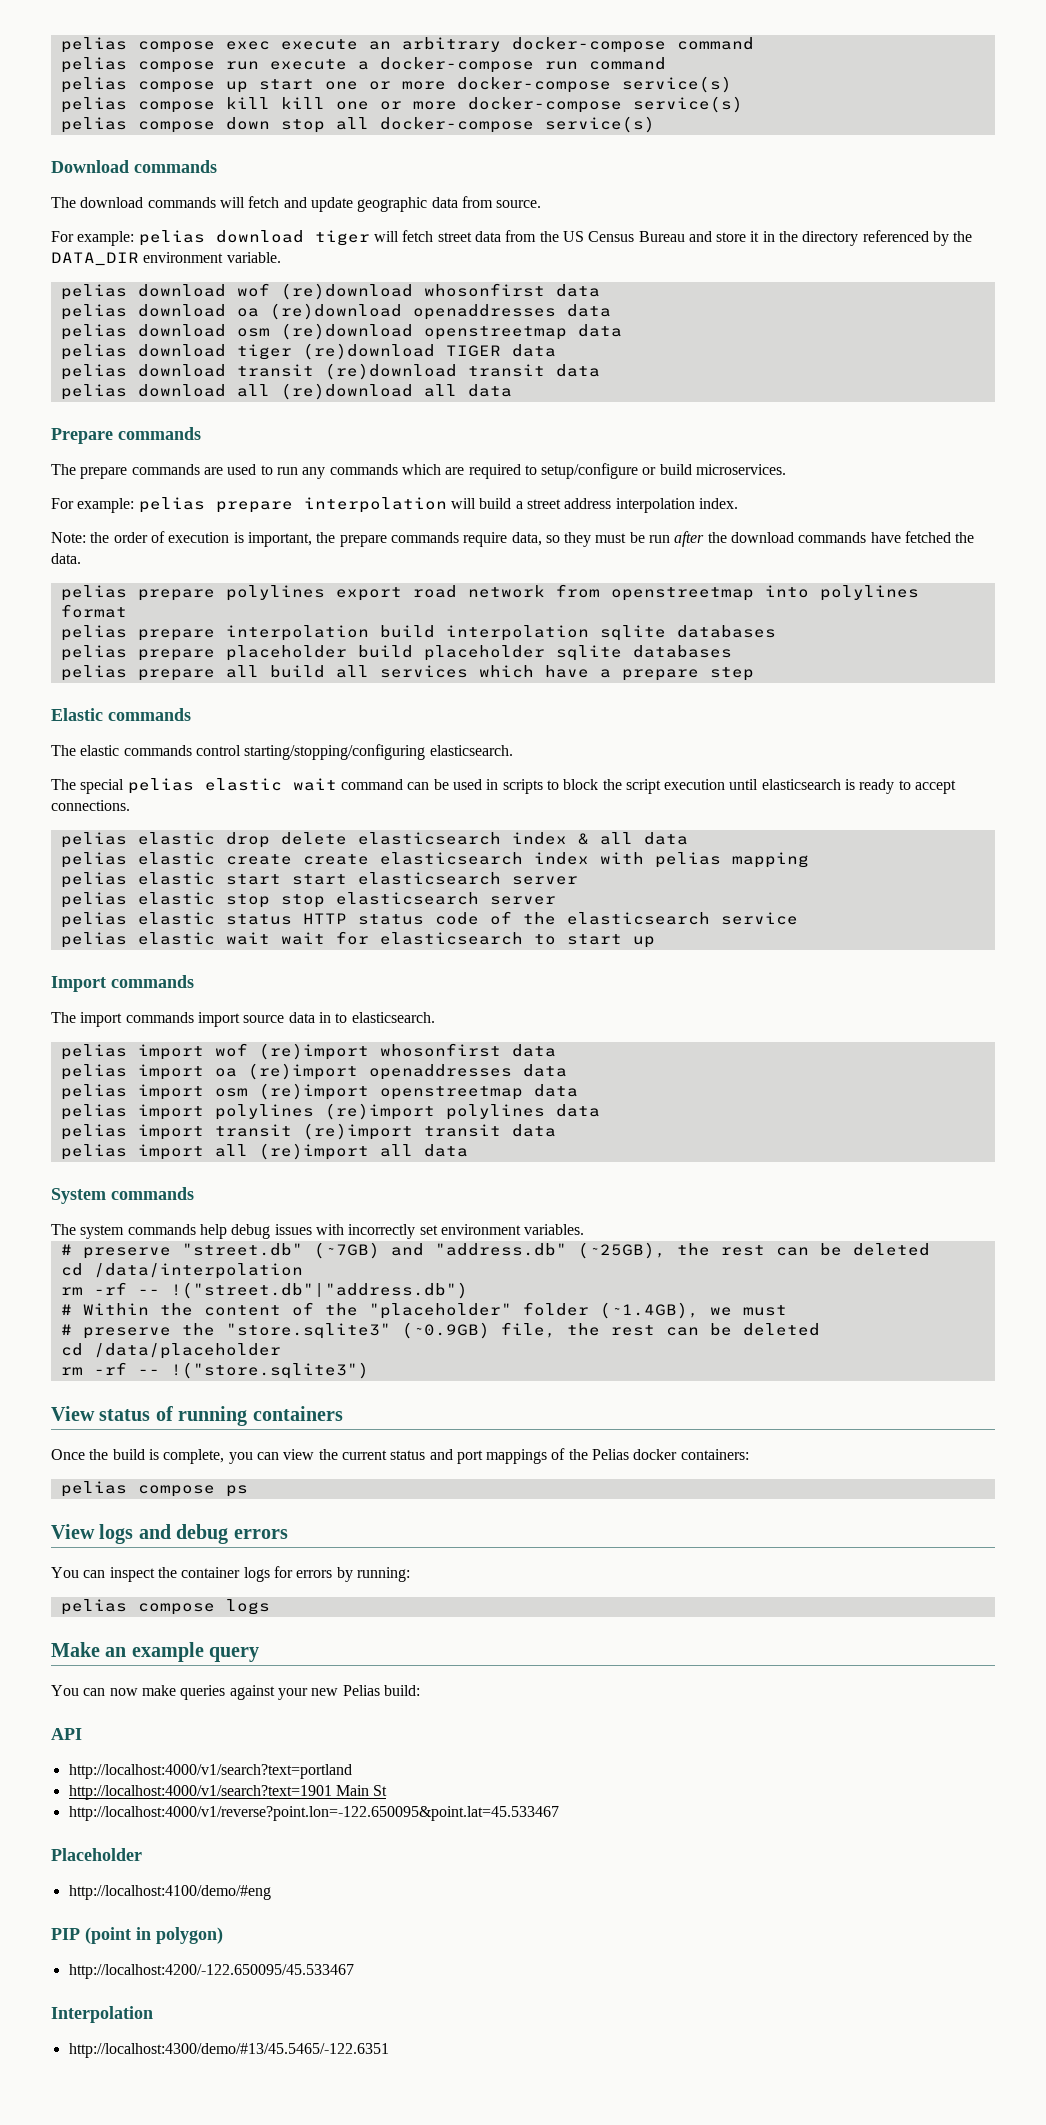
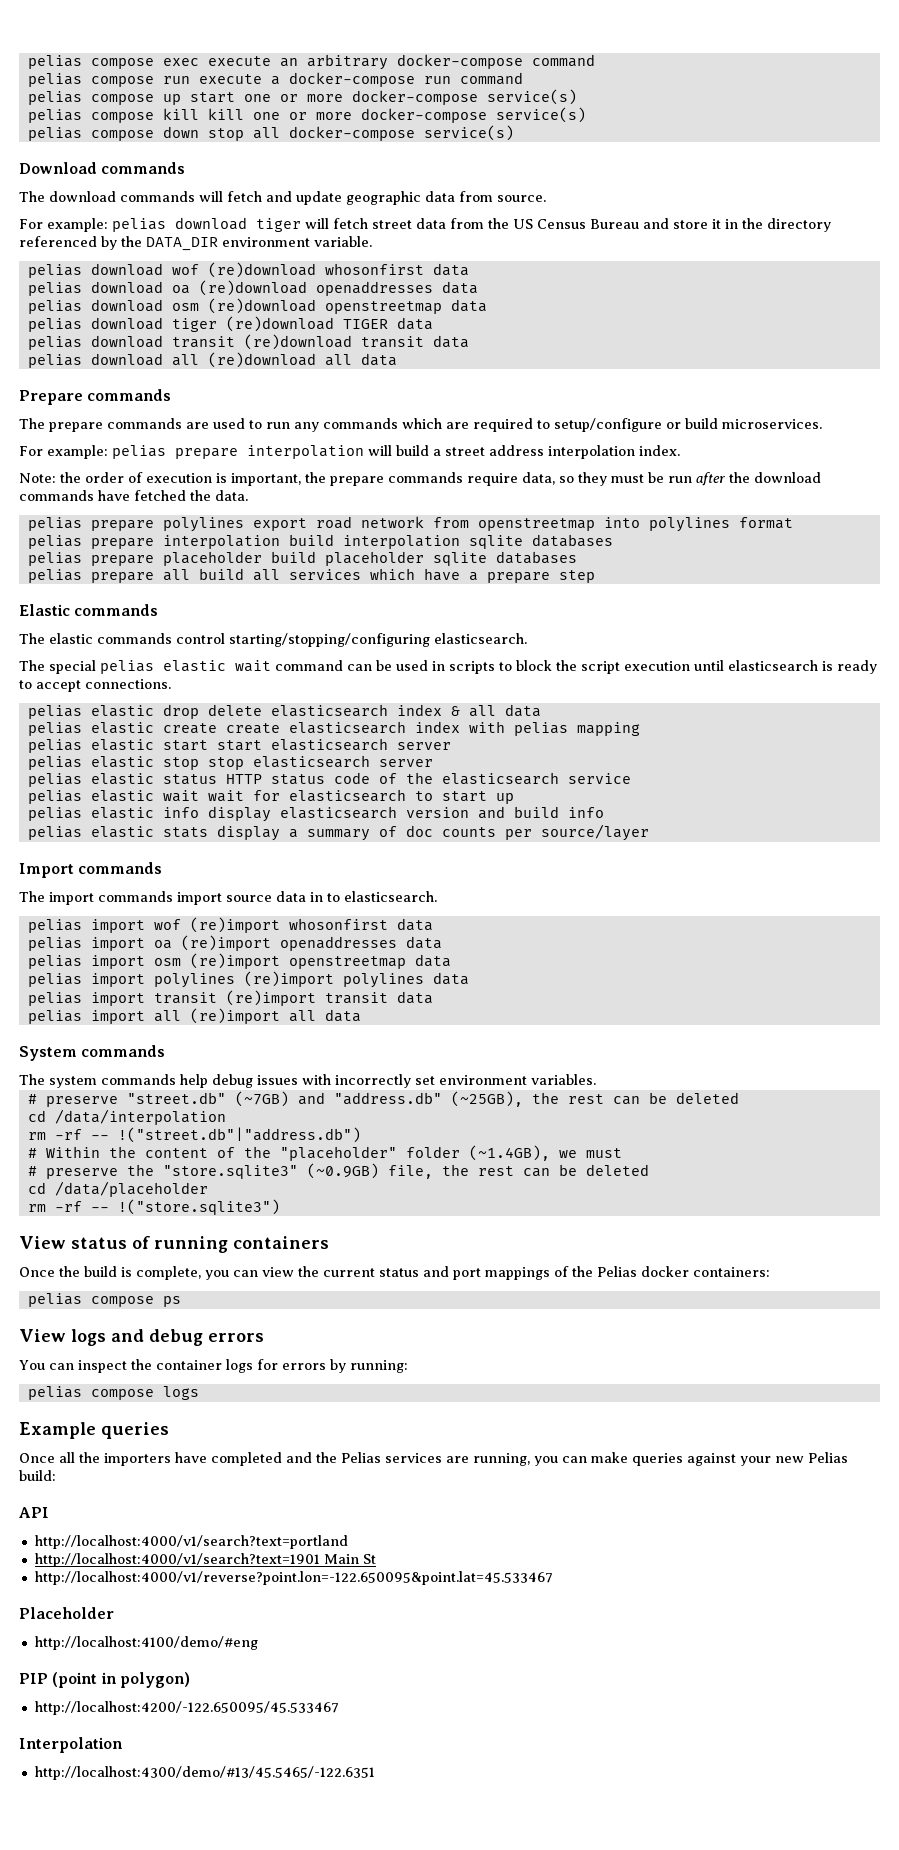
+ pelias elastic info display elasticsearch version and build info
+ pelias elastic stats display a summary of doc counts per source/layer
- Make an example query
- You can now make queries against your new Pelias build:
+ Example queries
+ Once all the importers have completed and the Pelias services are running, you can make queries against your new Pelias build:

